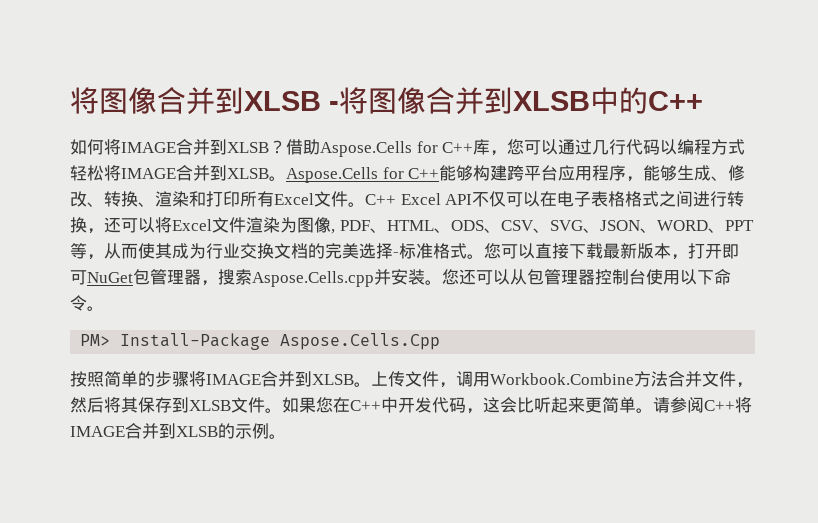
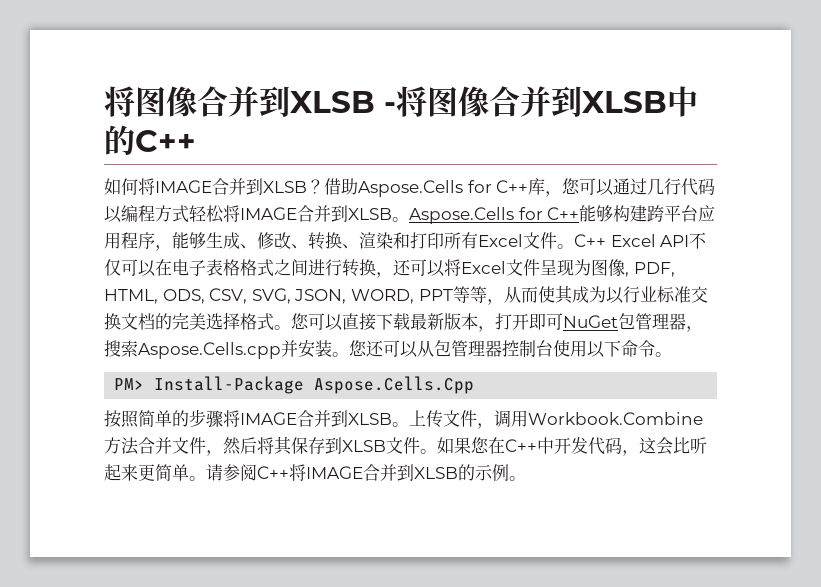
- C++ Excel API不仅可以在电子表格格式之间进行转换，还可以将Excel文件渲染为图像, PDF、HTML、ODS、CSV、SVG、JSON、WORD、PPT等，从而使其成为行业交换文档的完美选择-标准格式。
+ C++ Excel API不仅可以在电子表格格式之间进行转换，还可以将Excel文件呈现为图像, PDF, HTML, ODS, CSV, SVG, JSON, WORD, PPT等等，从而使其成为以行业标准交换文档的完美选择格式。

